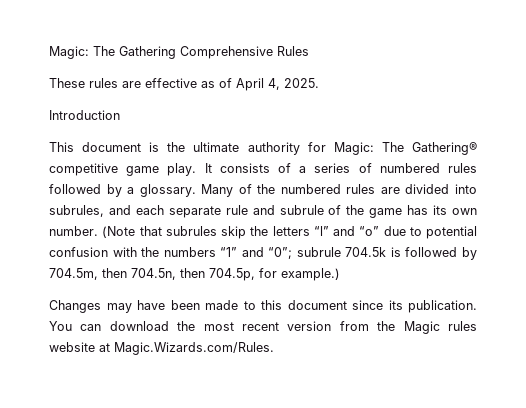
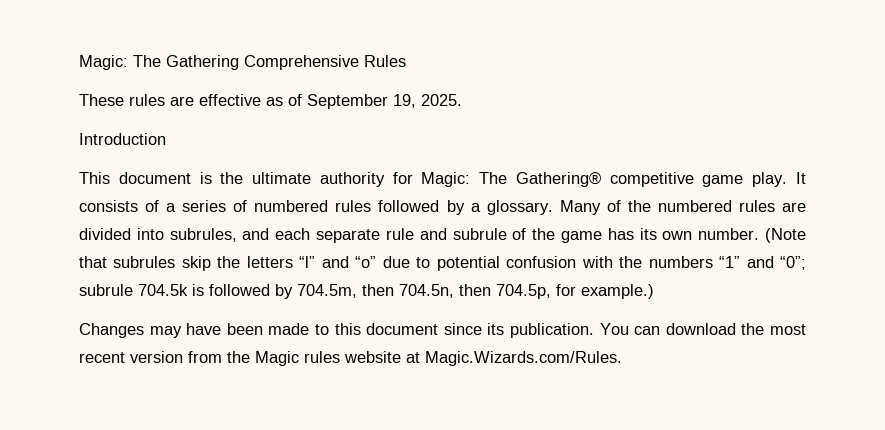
- These rules are effective as of April 4, 2025.
+ These rules are effective as of September 19, 2025.

